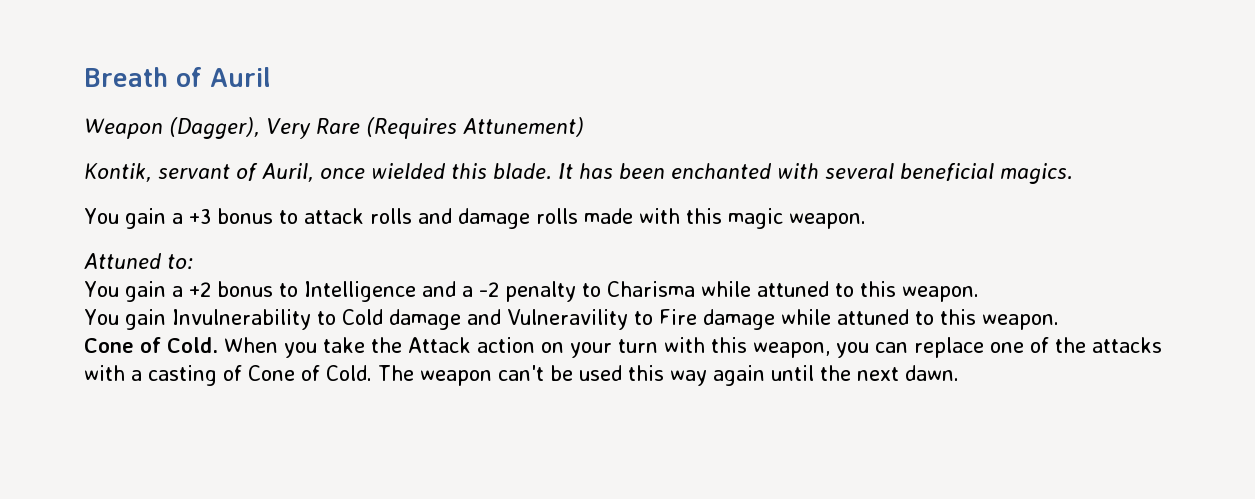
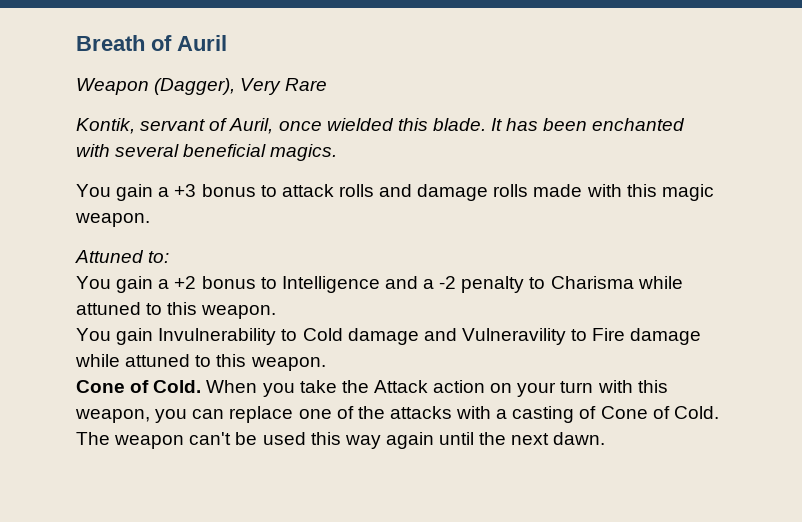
- Weapon (Dagger), Very Rare (Requires Attunement)
+ Weapon (Dagger), Very Rare

